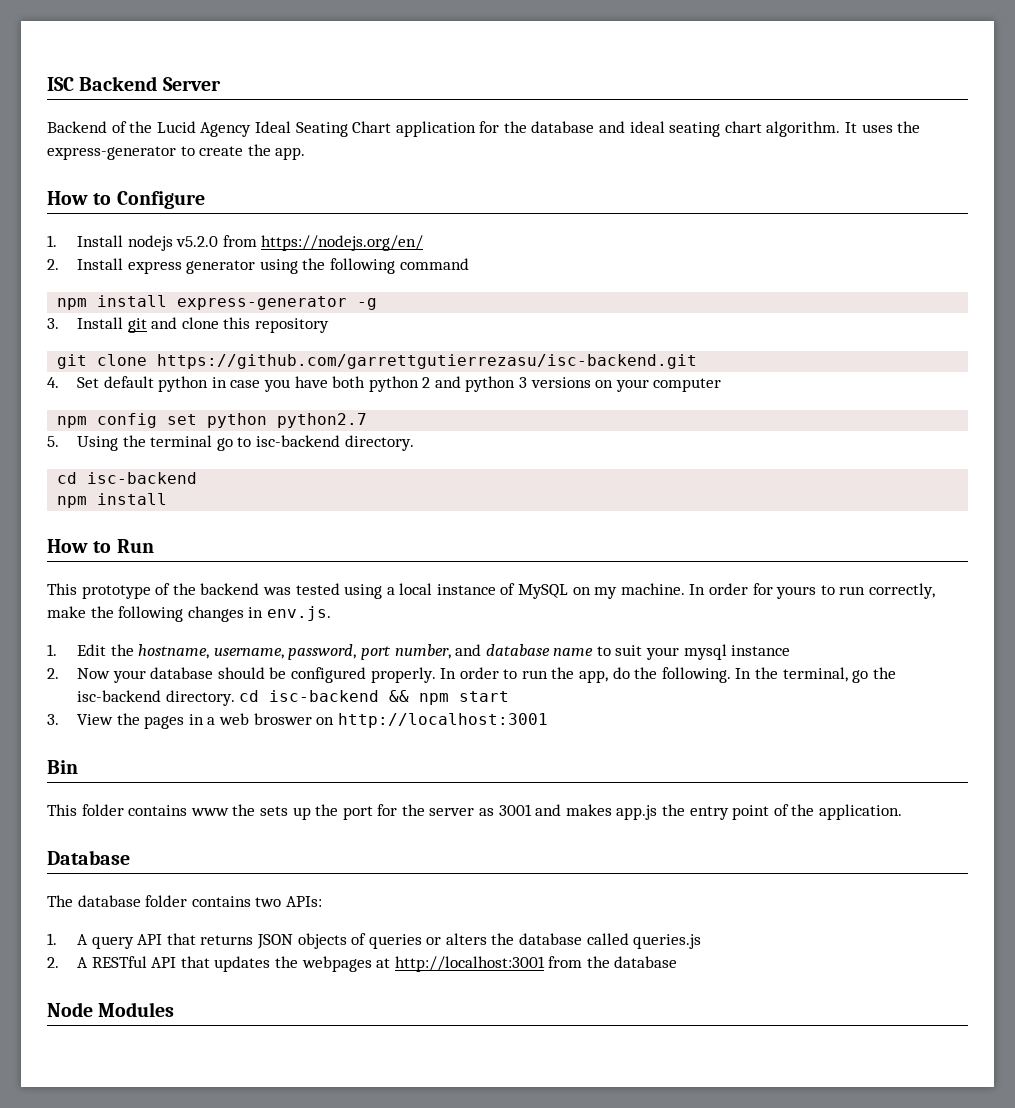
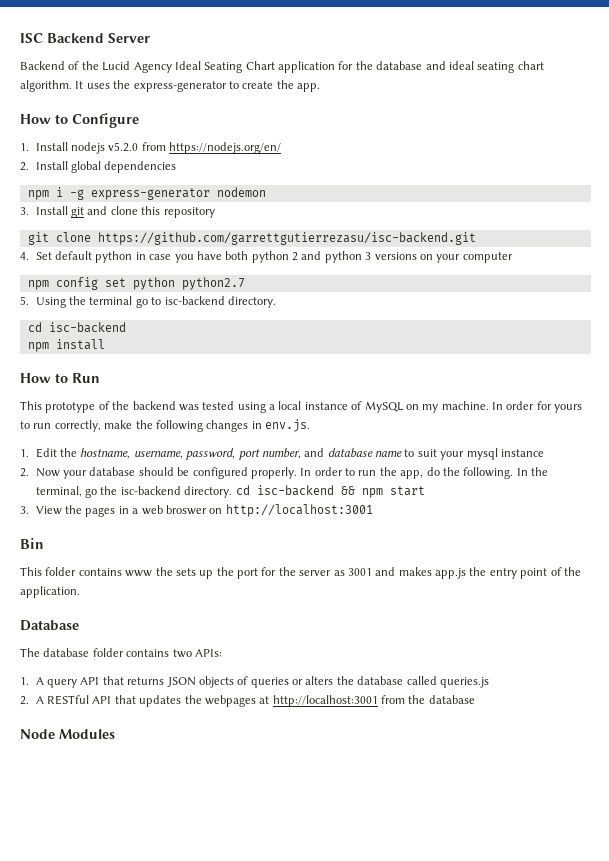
- 2. Install express generator using the following command
- npm install express-generator -g
+ 2. Install global dependencies
+ npm i -g express-generator nodemon

